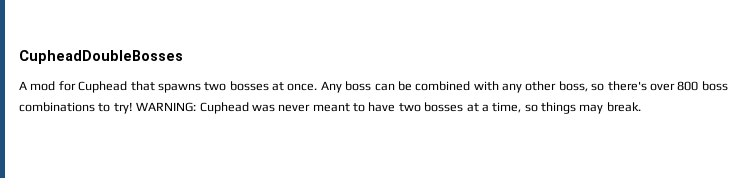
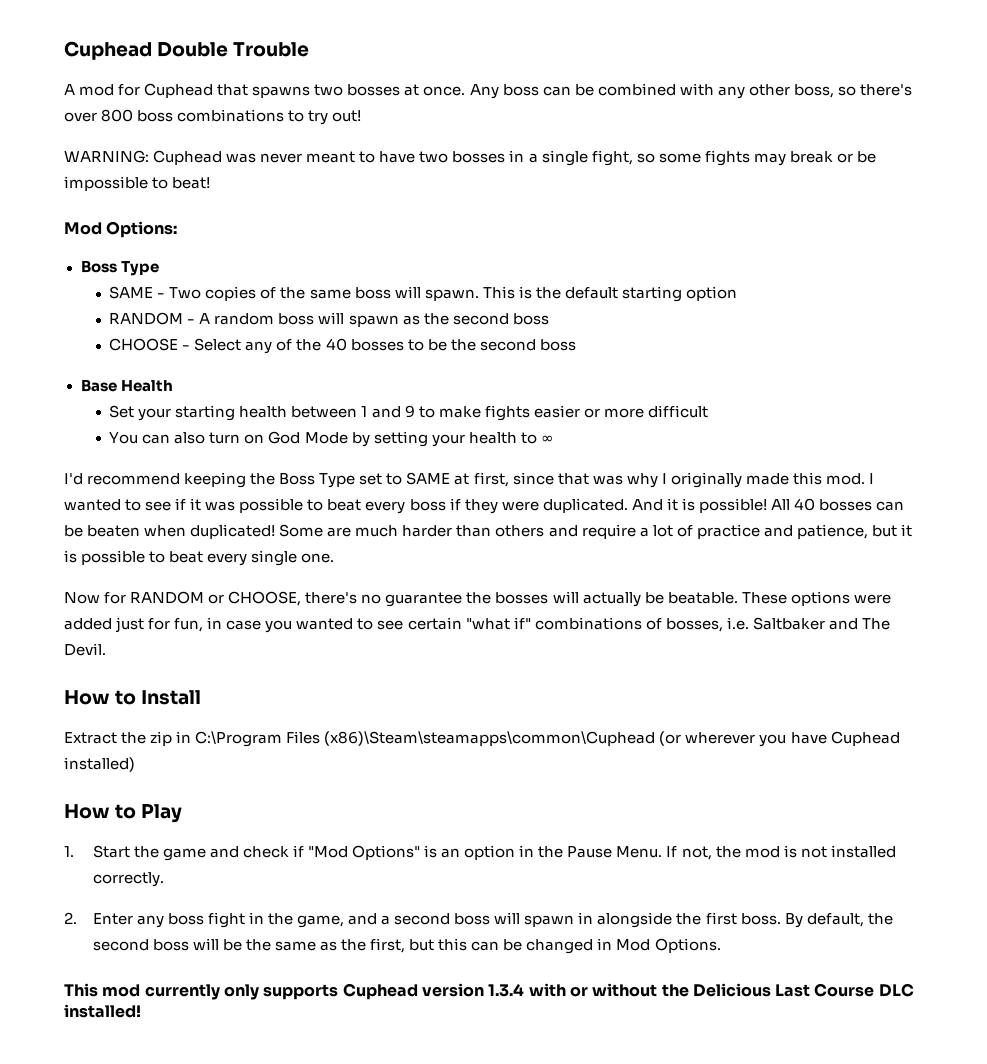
- CupheadDoubleBosses
+ Cuphead Double Trouble
- Any boss can be combined with any other boss, so there's over 800 boss combinations to try! WARNING: Cuphead was never meant to have two bosses at a time, so things may break.
+ Any boss can be combined with any other boss, so there's over 800 boss combinations to try out!
+ WARNING: Cuphead was never meant to have two bosses in a single fight, so some fights may break or be impossible to beat!
+ Mod Options:
+ Boss Type
+ SAME - Two copies of the same boss will spawn. This is the default starting option
+ RANDOM - A random boss will spawn as the second boss
+ CHOOSE - Select any of the 40 bosses to be the second boss
+ Base Health
+ Set your starting health between 1 and 9 to make fights easier or more difficult
+ You can also turn on God Mode by setting your health to ∞
+ I'd recommend keeping the Boss Type set to SAME at first, since that was why I originally made this mod. I wanted to see if it was possible to beat every boss if they were duplicated. And it is possible! All 40 bosses can be beaten when duplicated! Some are much harder than others and require a lot of practice and patience, but it is possible to beat every single one.
+ Now for RANDOM or CHOOSE, there's no guarantee the bosses will actually be beatable. These options were added just for fun, in case you wanted to see certain "what if" combinations of bosses, i.e. Saltbaker and The Devil.
+ How to Install
+ Extract the zip in C:\Program Files (x86)\Steam\steamapps\common\Cuphead (or wherever you have Cuphead installed)
+ How to Play
+ 1. Start the game and check if "Mod Options" is an option in the Pause Menu. If not, the mod is not installed correctly.
+ 2. Enter any boss fight in the game, and a second boss will spawn in alongside the first boss. By default, the second boss will be the same as the first, but this can be changed in Mod Options.
+ This mod currently only supports Cuphead version 1.3.4 with or without the Delicious Last Course DLC installed!

